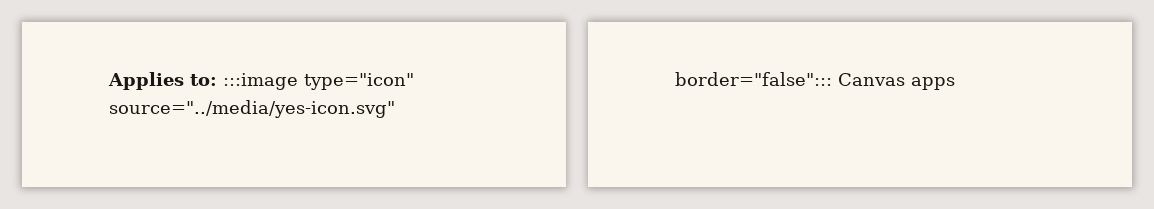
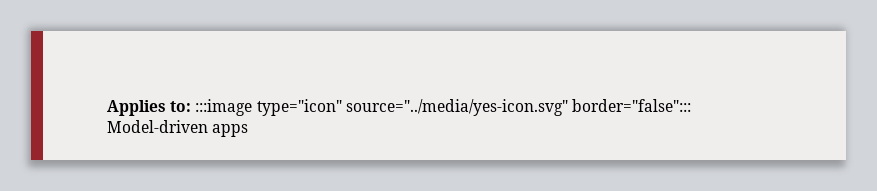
- Applies to: :::image type="icon" source="../media/yes-icon.svg" border="false"::: Canvas apps
+ Applies to: :::image type="icon" source="../media/yes-icon.svg" border="false"::: Model-driven apps

